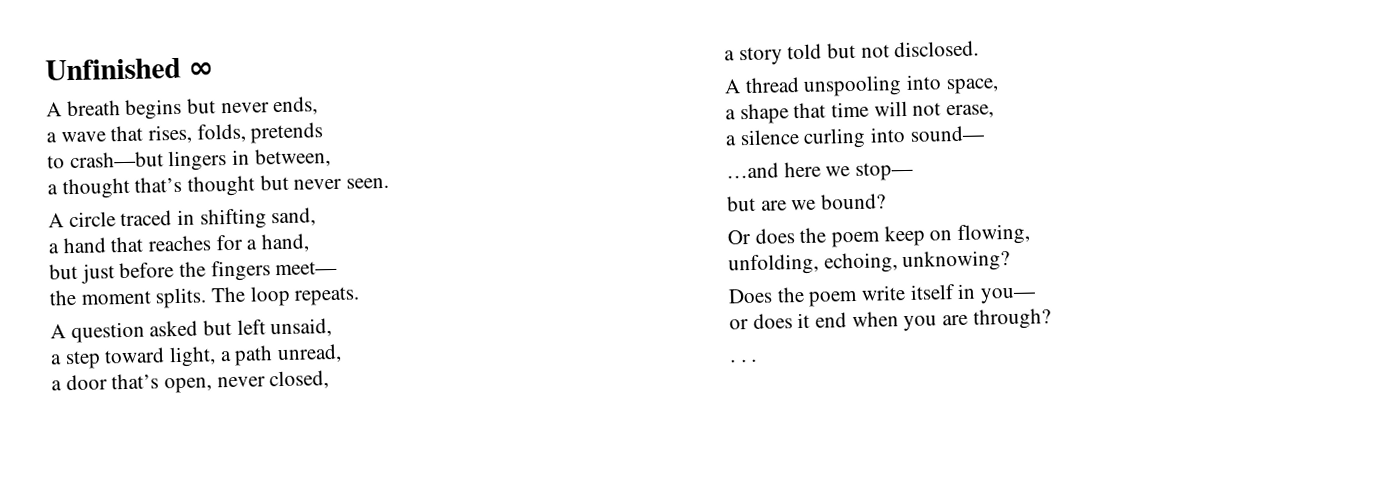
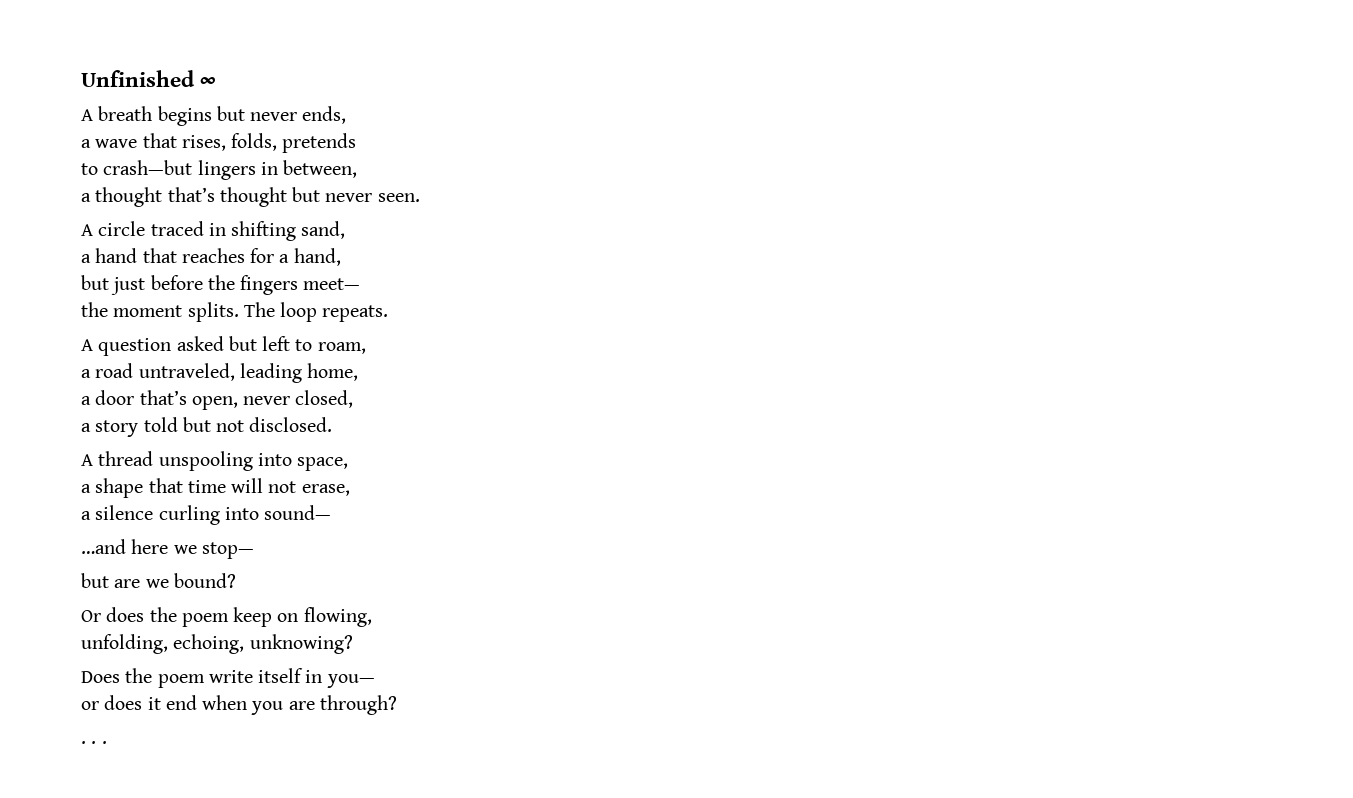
- A question asked but left unsaid,
- a step toward light, a path unread,
+ A question asked but left to roam,
+ a road untraveled, leading home,

